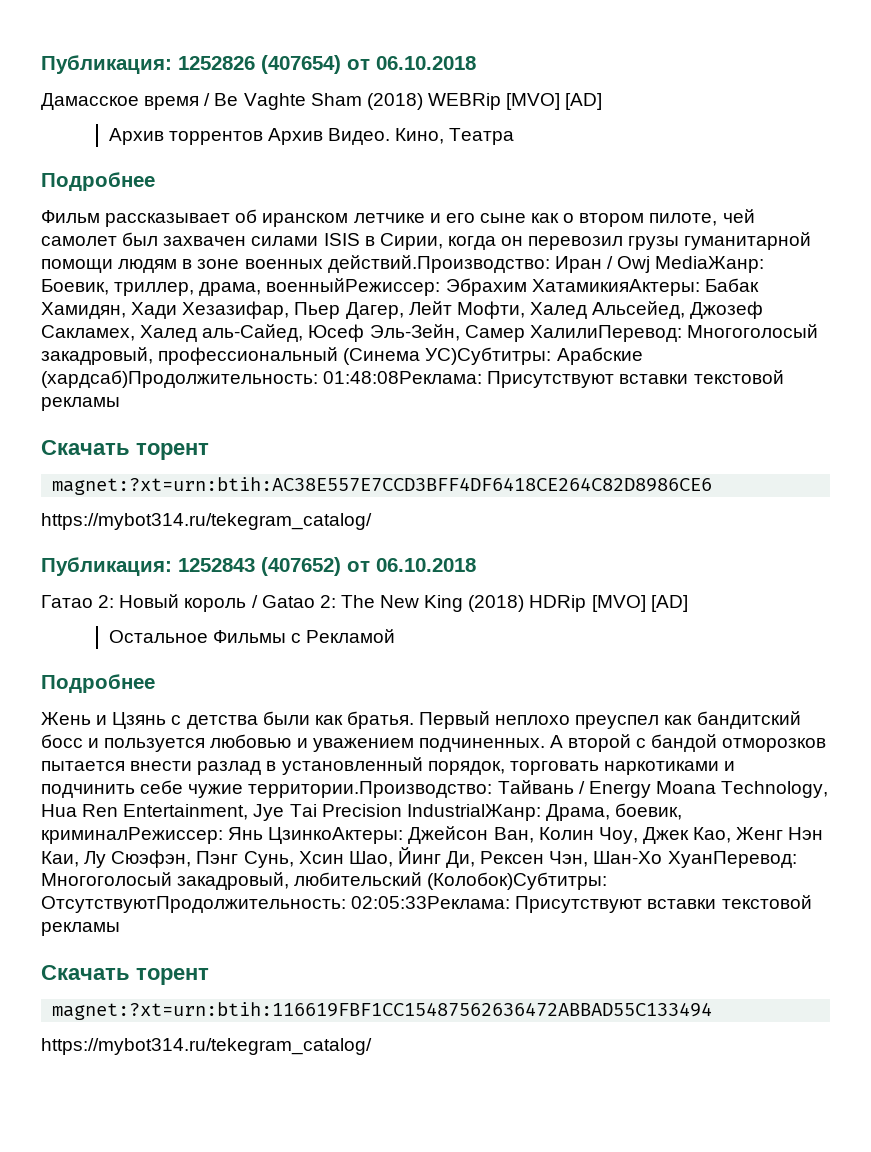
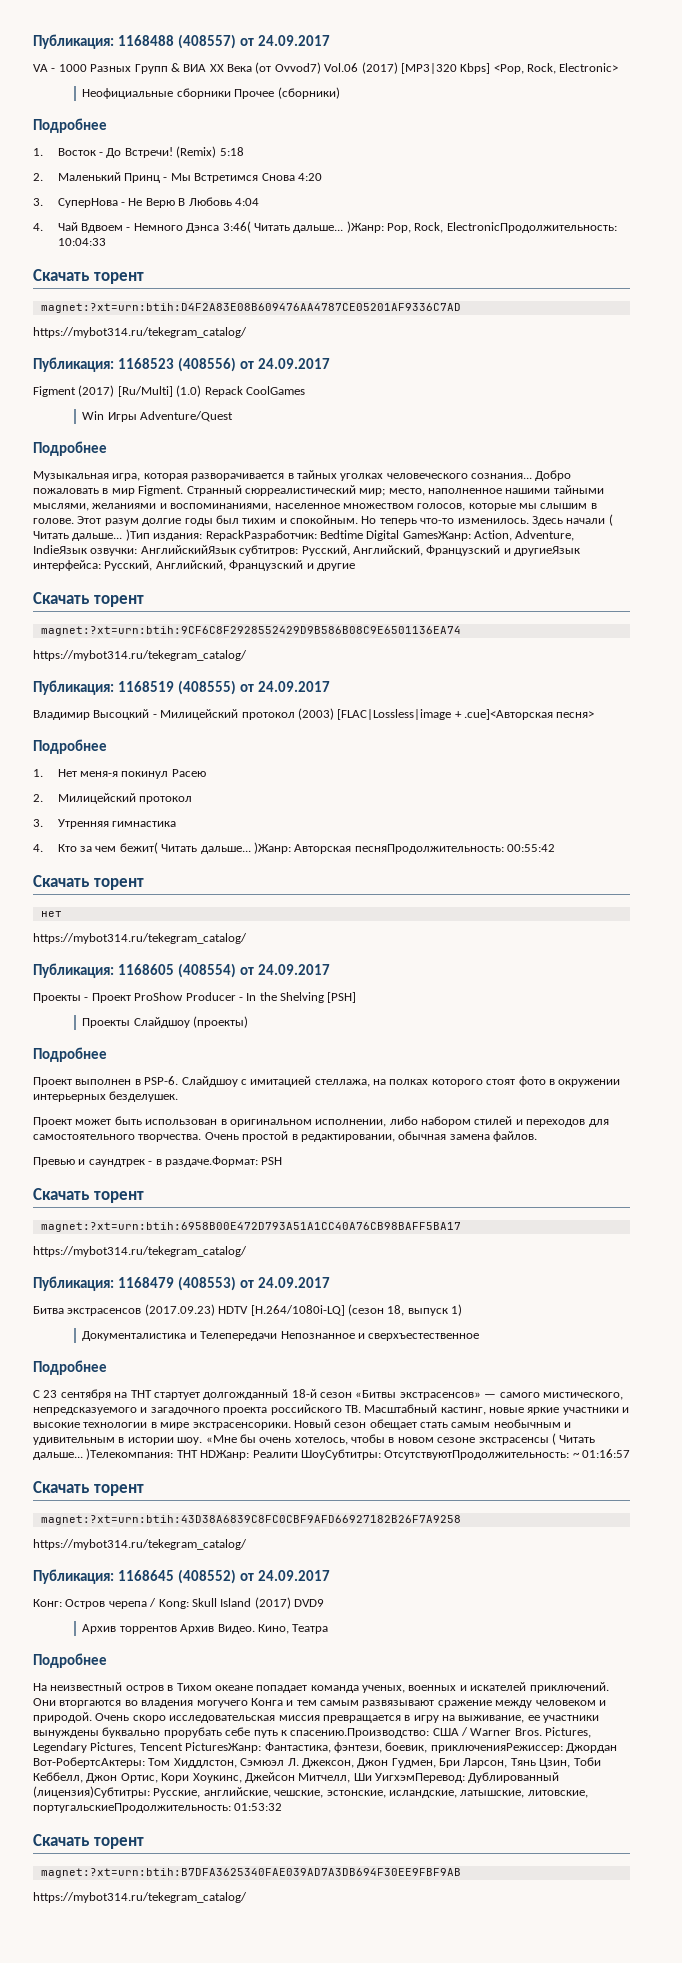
- Публикация: 1252826 (407654) от 06.10.2018
- Дамасское время / Be Vaghte Sham (2018) WEBRip [MVO] [AD]
+ Публикация: 1168488 (408557) от 24.09.2017
+ VA - 1000 Разных Групп & ВИА ХХ Века (от Ovvod7) Vol.06 (2017) [MP3|320 Kbps] <Pop, Rock, Electronic>
+ Неофициальные сборники Прочее (сборники)
+ Подробнее
+ 1. Восток - До Встречи! (Remix) 5:18
+ 2. Маленький Принц - Мы Встретимся Снова 4:20
+ 3. СуперНова - Не Верю В Любовь 4:04
+ 4. Чай Вдвоем - Немного Дэнса 3:46( Читать дальше... )Жанр: Pop, Rock, ElectronicПродолжительность: 10:04:33
+ Скачать торент
+ magnet:?xt=urn:btih:D4F2A83E08B609476AA4787CE05201AF9336C7AD
+ https://mybot314.ru/tekegram_catalog/
+ Публикация: 1168523 (408556) от 24.09.2017
+ Figment (2017) [Ru/Multi] (1.0) Repack CoolGames
+ Win Игры Adventure/Quest
+ Подробнее
+ Музыкальная игра, которая разворачивается в тайных уголках человеческого сознания... Добро пожаловать в мир Figment. Странный сюрреалистический мир; место, наполненное нашими тайными мыслями, желаниями и воспоминаниями, населенное множеством голосов, которые мы слышим в голове. Этот разум долгие годы был тихим и спокойным. Но теперь что-то изменилось. Здесь начали ( Читать дальше... )Тип издания: RepackРазработчик: Bedtime Digital GamesЖанр: Action, Adventure, IndieЯзык озвучки: АнглийскийЯзык субтитров: Русский, Английский, Французский и другиеЯзык интерфейса: Русский, Английский, Французский и другие
+ Скачать торент
+ magnet:?xt=urn:btih:9CF6C8F2928552429D9B586B08C9E6501136EA74
+ https://mybot314.ru/tekegram_catalog/
+ Публикация: 1168519 (408555) от 24.09.2017
+ Владимир Высоцкий - Милицейский протокол (2003) [FLAC|Lossless|image + .cue]<Авторская песня>
+ Подробнее
+ 1. Нет меня-я покинул Расею
+ 2. Милицейский протокол
+ 3. Утренняя гимнастика
+ 4. Кто за чем бежит( Читать дальше... )Жанр: Авторская песняПродолжительность: 00:55:42
+ Скачать торент
+ нет
+ https://mybot314.ru/tekegram_catalog/
+ Публикация: 1168605 (408554) от 24.09.2017
+ Проекты - Проект ProShow Producer - In the Shelving [PSH]
+ Проекты Слайдшоу (проекты)
+ Подробнее
+ Проект выполнен в PSP-6. Слайдшоу с имитацией стеллажа, на полках которого стоят фото в окружении интерьерных безделушек.
+ Проект может быть использован в оригинальном исполнении, либо набором стилей и переходов для самостоятельного творчества. Очень простой в редактировании, обычная замена файлов.
+ Превью и саундтрек - в раздаче.Формат: PSH
+ Скачать торент
+ magnet:?xt=urn:btih:6958B00E472D793A51A1CC40A76CB98BAFF5BA17
+ https://mybot314.ru/tekegram_catalog/
+ Публикация: 1168479 (408553) от 24.09.2017
+ Битва экстрасенсов (2017.09.23) HDTV [H.264/1080i-LQ] (сезон 18, выпуск 1)
+ Документалистика и Телепередачи Непознанное и сверхъестественное
+ Подробнее
+ С 23 сентября на ТНТ стартует долгожданный 18-й сезон «Битвы экстрасенсов» — самого мистического, непредсказуемого и загадочного проекта российского ТВ. Масштабный кастинг, новые яркие участники и высокие технологии в мире экстрасенсорики. Новый сезон обещает стать самым необычным и удивительным в истории шоу. «Мне бы очень хотелось, чтобы в новом сезоне экстрасенсы ( Читать дальше... )Телекомпания: ТНТ HDЖанр: Реалити ШоуСубтитры: ОтсутствуютПродолжительность: ~ 01:16:57
+ Скачать торент
+ magnet:?xt=urn:btih:43D38A6839C8FC0CBF9AFD66927182B26F7A9258
+ https://mybot314.ru/tekegram_catalog/
+ Публикация: 1168645 (408552) от 24.09.2017
+ Конг: Остров черепа / Kong: Skull Island (2017) DVD9
- Фильм рассказывает об иранском летчике и его сыне как о втором пилоте, чей самолет был захвачен силами ISIS в Сирии, когда он перевозил грузы гуманитарной помощи людям в зоне военных действий.Производство: Иран / Owj MediaЖанр: Боевик, триллер, драма, военныйРежиссер: Эбрахим ХатамикияАктеры: Бабак Хамидян, Хади Хезазифар, Пьер Дагер, Лейт Мофти, Халед Альсейед, Джозеф Сакламех, Халед аль-Сайед, Юсеф Эль-Зейн, Самер ХалилиПеревод: Многоголосый закадровый, профессиональный (Синема УС)Субтитры: Арабские (хардсаб)Продолжительность: 01:48:08Реклама: Присутствуют вставки текстовой рекламы
+ На неизвестный остров в Тихом океане попадает команда ученых, военных и искателей приключений. Они вторгаются во владения могучего Конга и тем самым развязывают сражение между человеком и природой. Очень скоро исследовательская миссия превращается в игру на выживание, ее участники вынуждены буквально прорубать себе путь к спасению.Производство: США / Warner Bros. Pictures, Legendary Pictures, Tencent PicturesЖанр: Фантастика, фэнтези, боевик, приключенияРежиссер: Джордан Вот-РобертсАктеры: Том Хиддлстон, Сэмюэл Л. Джексон, Джон Гудмен, Бри Ларсон, Тянь Цзин, Тоби Кеббелл, Джон Ортис, Кори Хоукинс, Джейсон Митчелл, Ши УигхэмПеревод: Дублированный (лицензия)Субтитры: Русские, английские, чешские, эстонские, исландские, латышские, литовские, португальскиеПродолжительность: 01:53:32
  Скачать торент
- magnet:?xt=urn:btih:AC38E557E7CCD3BFF4DF6418CE264C82D8986CE6
- https://mybot314.ru/tekegram_catalog/
- Публикация: 1252843 (407652) от 06.10.2018
- Гатао 2: Новый король / Gatao 2: The New King (2018) HDRip [MVO] [AD]
- Остальное Фильмы с Рекламой
- Подробнее
- Жень и Цзянь с детства были как братья. Первый неплохо преуспел как бандитский босс и пользуется любовью и уважением подчиненных. А второй с бандой отморозков пытается внести разлад в установленный порядок, торговать наркотиками и подчинить себе чужие территории.Производство: Тайвань / Energy Moana Technology, Hua Ren Entertainment, Jye Tai Precision IndustrialЖанр: Драма, боевик, криминалРежиссер: Янь ЦзинкоАктеры: Джейсон Ван, Колин Чоу, Джек Као, Женг Нэн Каи, Лу Сюэфэн, Пэнг Сунь, Хсин Шао, Йинг Ди, Рексен Чэн, Шан-Хо ХуанПеревод: Многоголосый закадровый, любительский (Колобок)Субтитры: ОтсутствуютПродолжительность: 02:05:33Реклама: Присутствуют вставки текстовой рекламы
- Скачать торент
- magnet:?xt=urn:btih:116619FBF1CC15487562636472ABBAD55C133494
+ magnet:?xt=urn:btih:B7DFA3625340FAE039AD7A3DB694F30EE9FBF9AB

